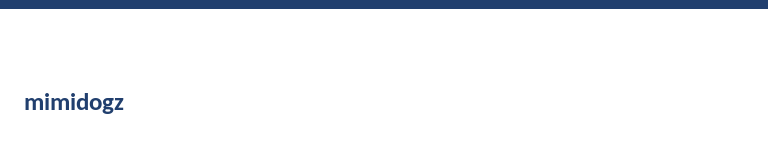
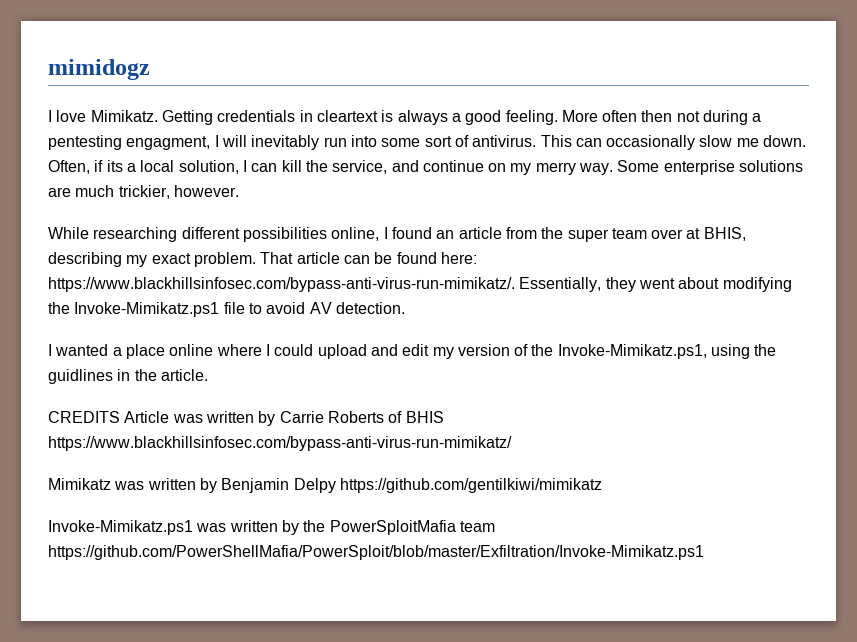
+ I love Mimikatz. Getting credentials in cleartext is always a good feeling. More often then not during a pentesting engagment, I will inevitably run into some sort of antivirus. This can occasionally slow me down. Often, if its a local solution, I can kill the service, and continue on my merry way. Some enterprise solutions are much trickier, however.
+ While researching different possibilities online, I found an article from the super team over at BHIS, describing my exact problem. That article can be found here: https://www.blackhillsinfosec.com/bypass-anti-virus-run-mimikatz/. Essentially, they went about modifying the Invoke-Mimikatz.ps1 file to avoid AV detection.
+ I wanted a place online where I could upload and edit my version of the Invoke-Mimikatz.ps1, using the guidlines in the article.
+ CREDITS Article was written by Carrie Roberts of BHIS https://www.blackhillsinfosec.com/bypass-anti-virus-run-mimikatz/
+ Mimikatz was written by Benjamin Delpy https://github.com/gentilkiwi/mimikatz
+ Invoke-Mimikatz.ps1 was written by the PowerSploitMafia team https://github.com/PowerShellMafia/PowerSploit/blob/master/Exfiltration/Invoke-Mimikatz.ps1

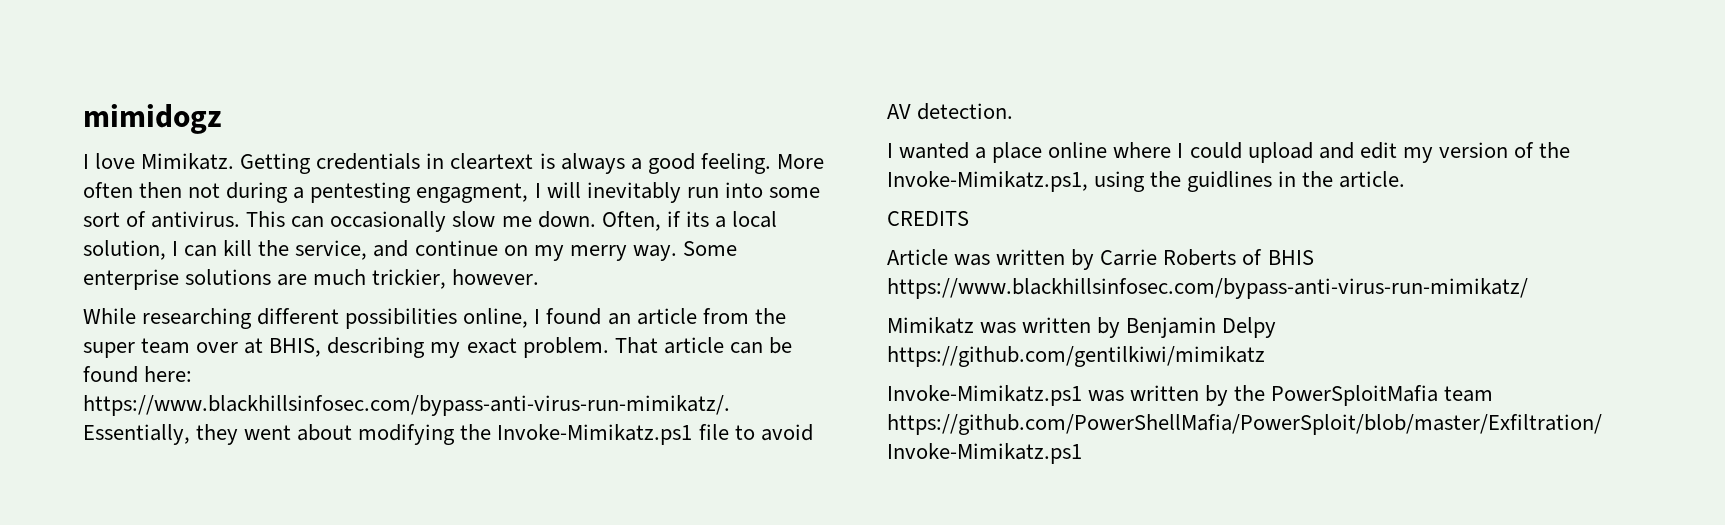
- CREDITS Article was written by Carrie Roberts of BHIS https://www.blackhillsinfosec.com/bypass-anti-virus-run-mimikatz/
+ CREDITS
+ Article was written by Carrie Roberts of BHIS https://www.blackhillsinfosec.com/bypass-anti-virus-run-mimikatz/

